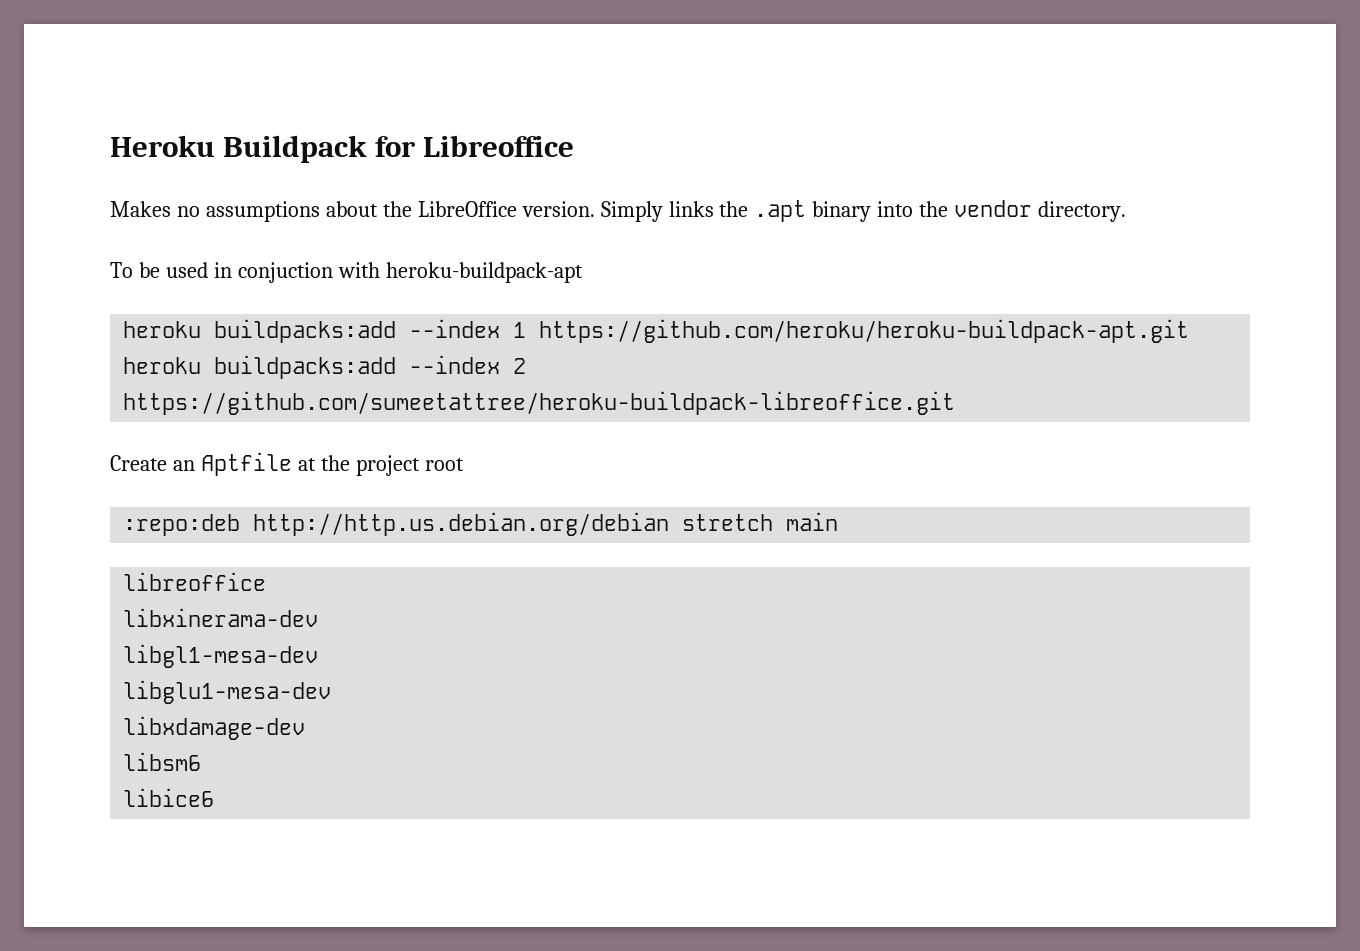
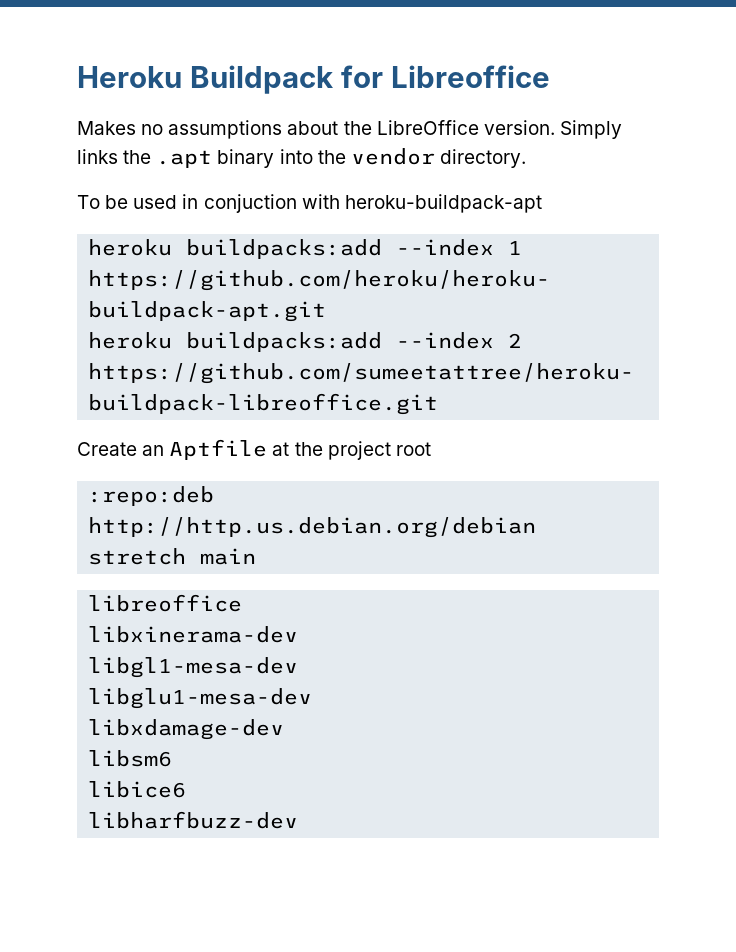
+ libharfbuzz-dev

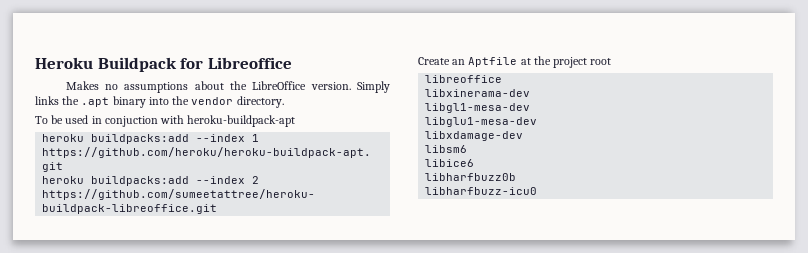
- :repo:deb http://http.us.debian.org/debian stretch main
- libharfbuzz-dev
+ libharfbuzz0b
+ libharfbuzz-icu0

